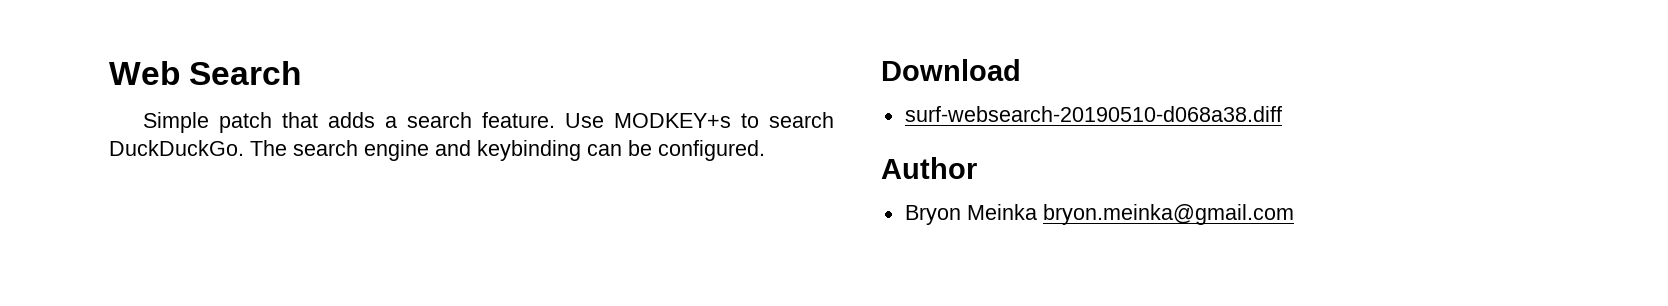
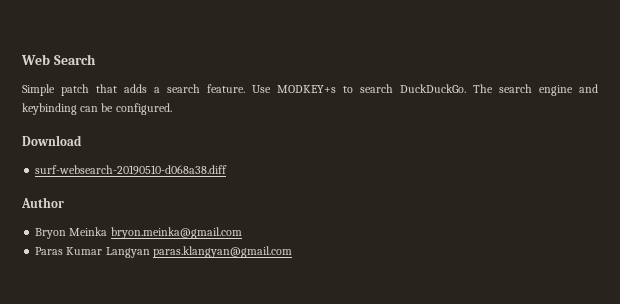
+ Paras Kumar Langyan paras.klangyan@gmail.com

